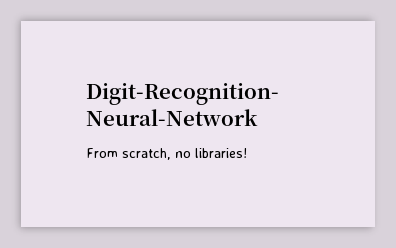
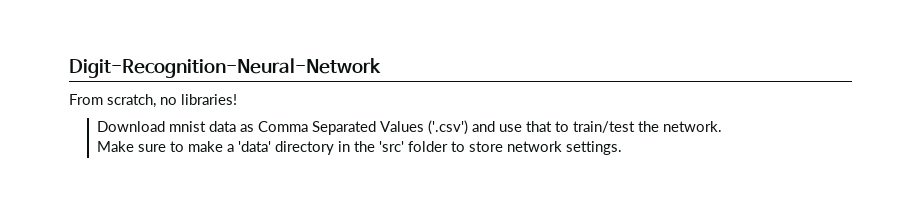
+ Download mnist data as Comma Separated Values ('.csv') and use that to train/test the network.
+ Make sure to make a 'data' directory in the 'src' folder to store network settings.

